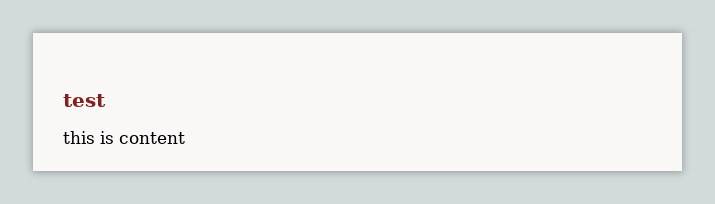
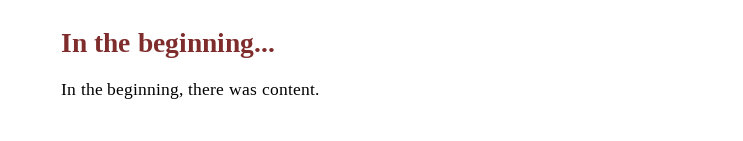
- test
- this is content
+ In the beginning...
+ In the beginning, there was content.

